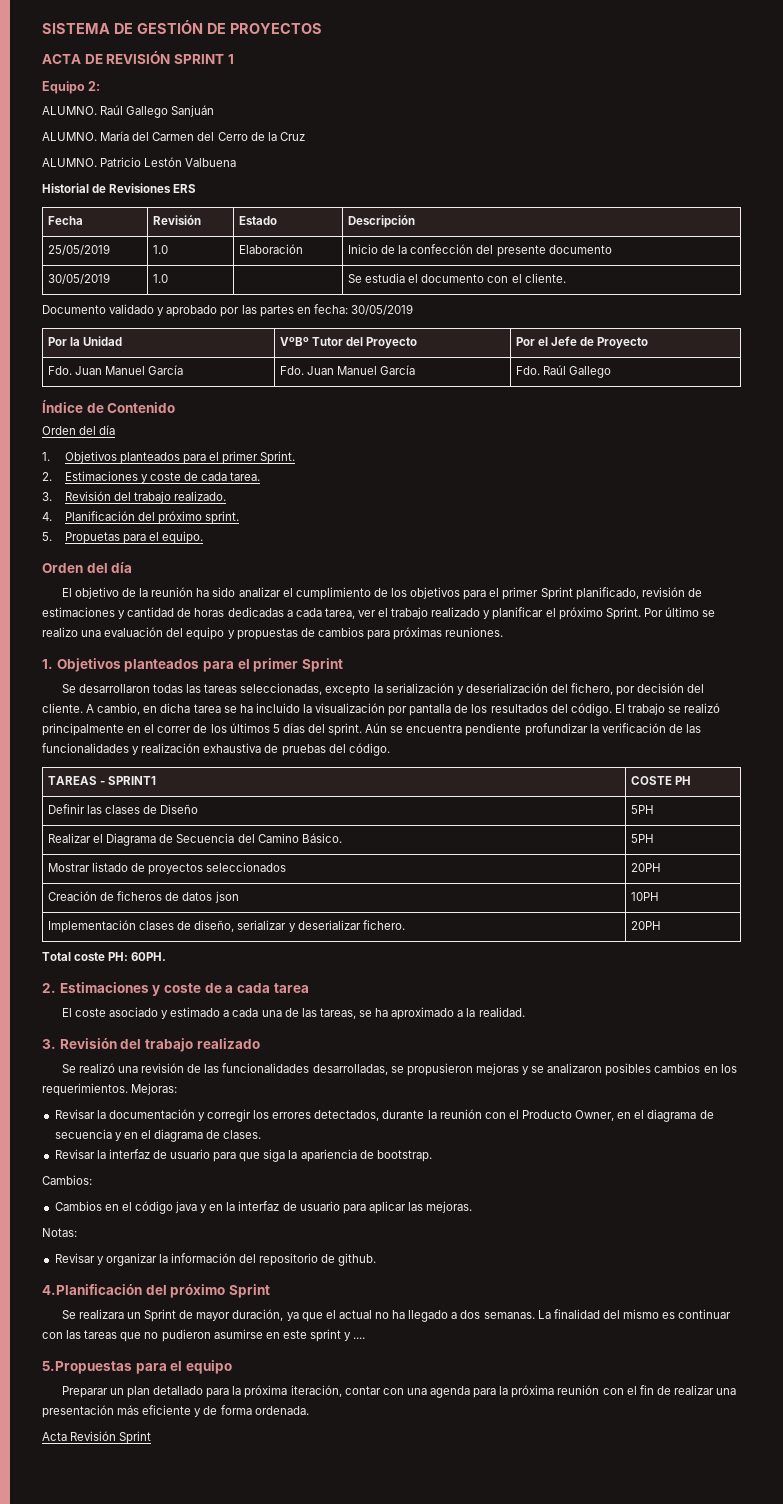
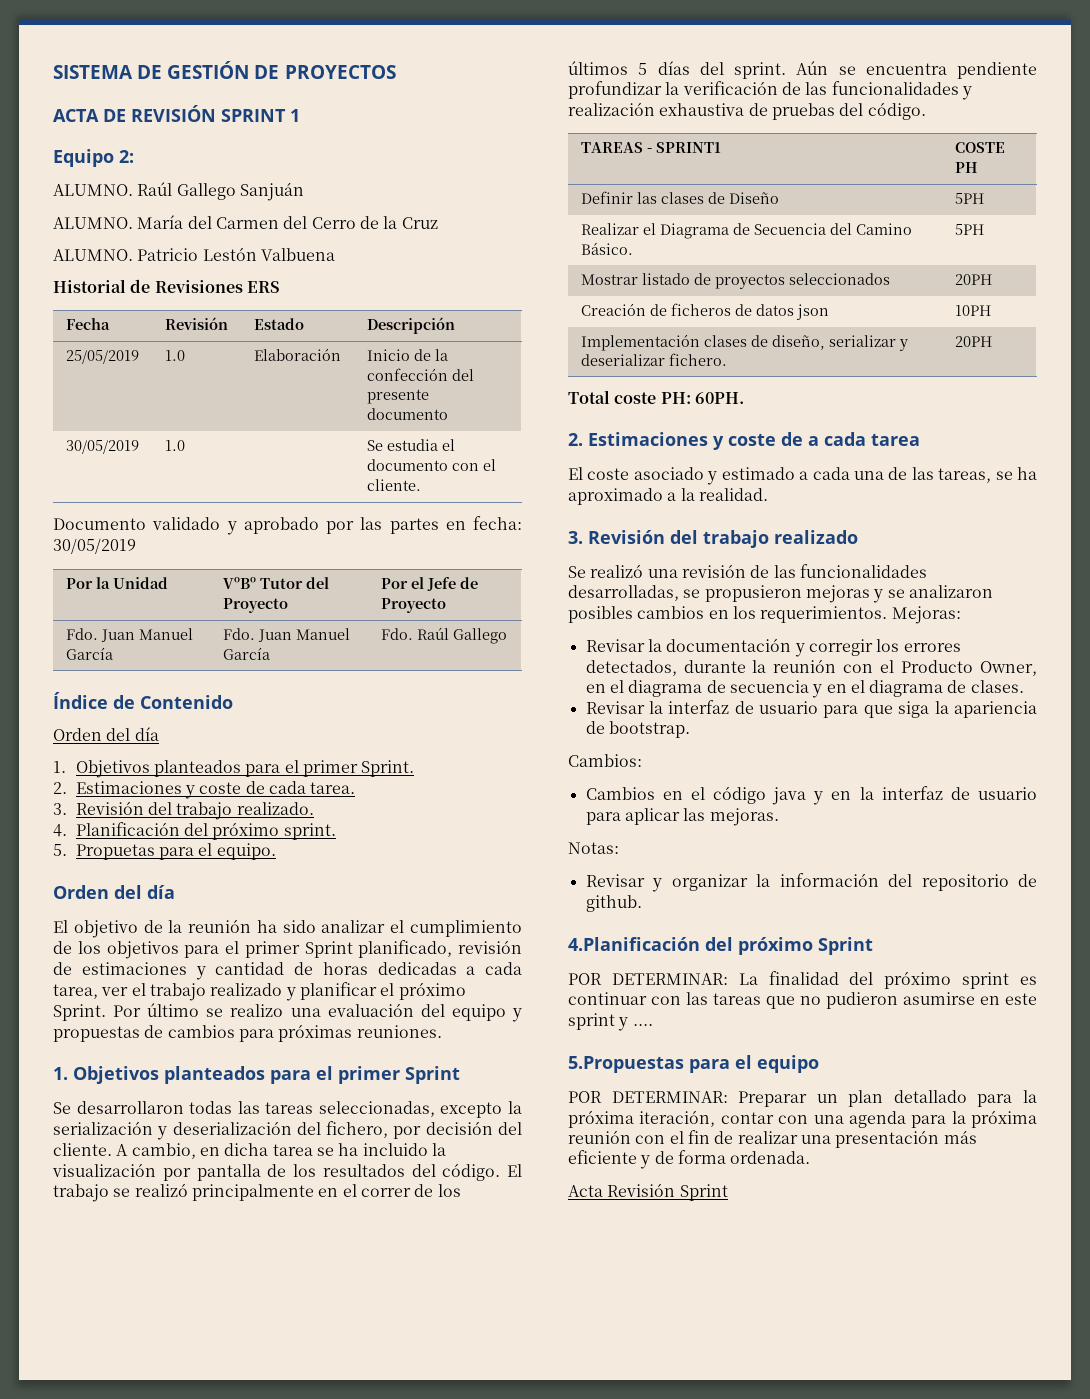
- Se realizara un Sprint de mayor duración, ya que el actual no ha llegado a dos semanas. La finalidad del mismo es continuar con las tareas que no pudieron asumirse en este sprint y ....
+ POR DETERMINAR: La finalidad del próximo sprint es continuar con las tareas que no pudieron asumirse en este sprint y ....
- Preparar un plan detallado para la próxima iteración, contar con una agenda para la próxima reunión con el fin de realizar una presentación más eficiente y de forma ordenada.
+ POR DETERMINAR: Preparar un plan detallado para la próxima iteración, contar con una agenda para la próxima reunión con el fin de realizar una presentación más eficiente y de forma ordenada.

